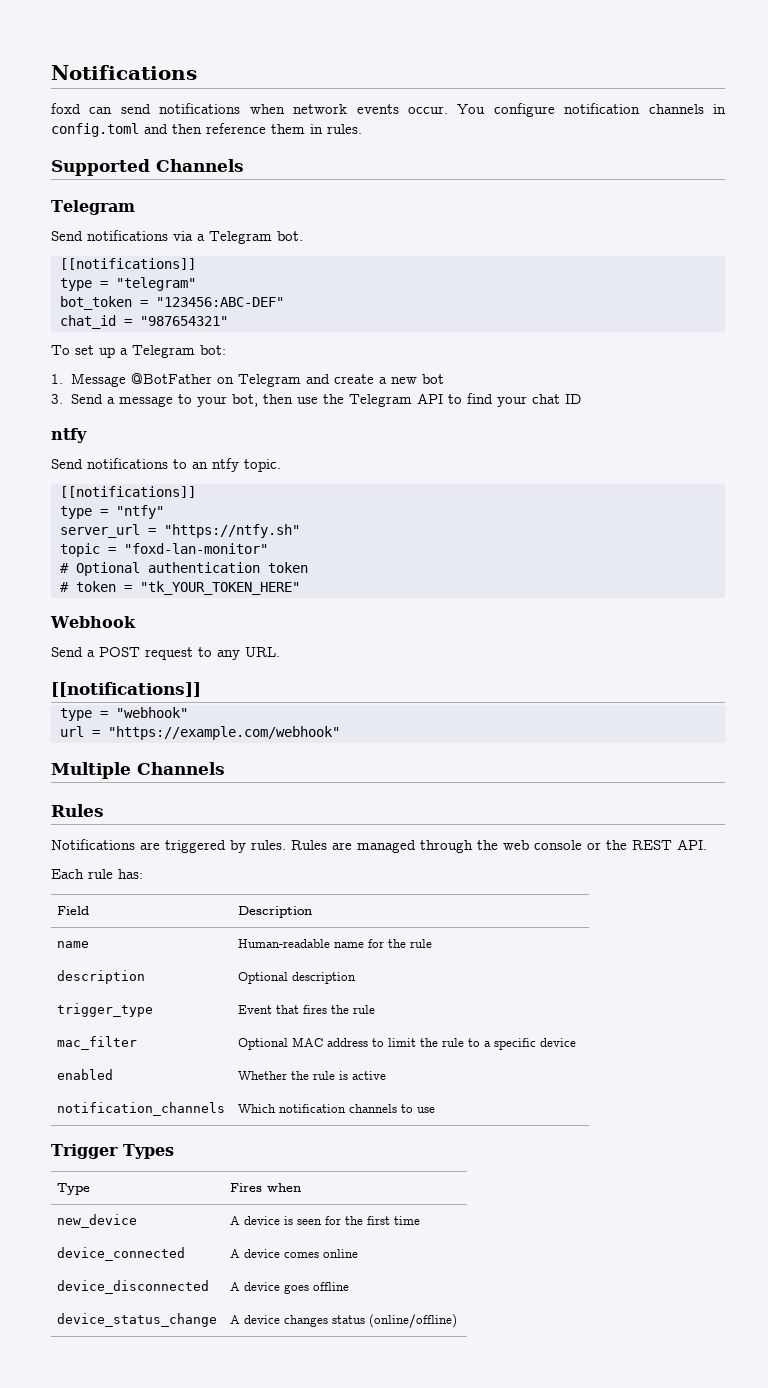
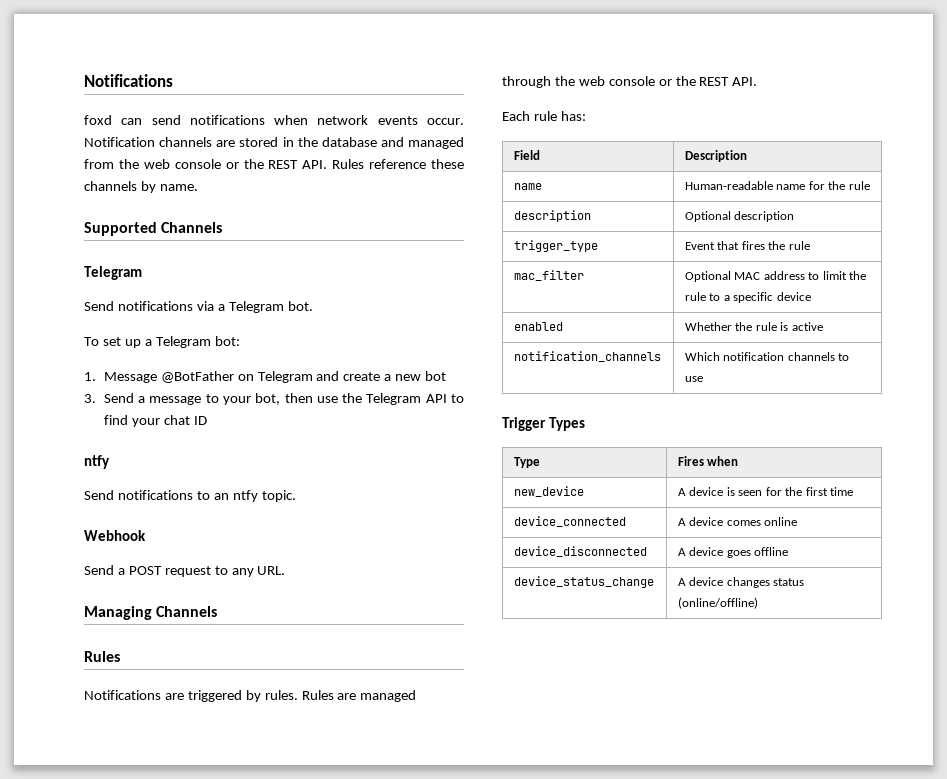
- You configure notification channels in config.toml and then reference them in rules.
+ Notification channels are stored in the database and managed from the web console or the REST API. Rules reference these channels by name.
  Send notifications via a Telegram bot.
- [[notifications]]
- type = "telegram"
- bot_token = "123456:ABC-DEF"
- chat_id = "987654321"
  Send notifications to an ntfy topic.
- [[notifications]]
- type = "ntfy"
- server_url = "https://ntfy.sh"
- topic = "foxd-lan-monitor"
- # Optional authentication token
- # token = "tk_YOUR_TOKEN_HERE"
  Send a POST request to any URL.
- [[notifications]]
- type = "webhook"
- url = "https://example.com/webhook"
- Multiple Channels
+ Managing Channels

